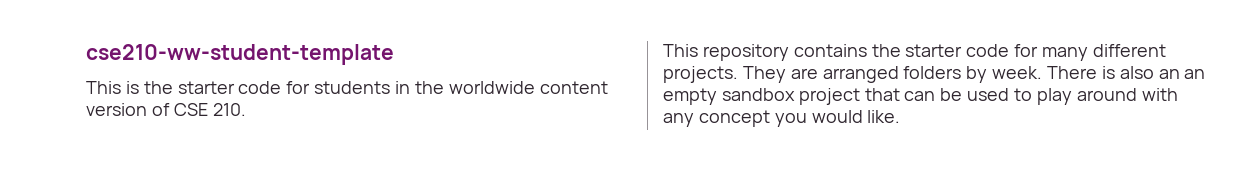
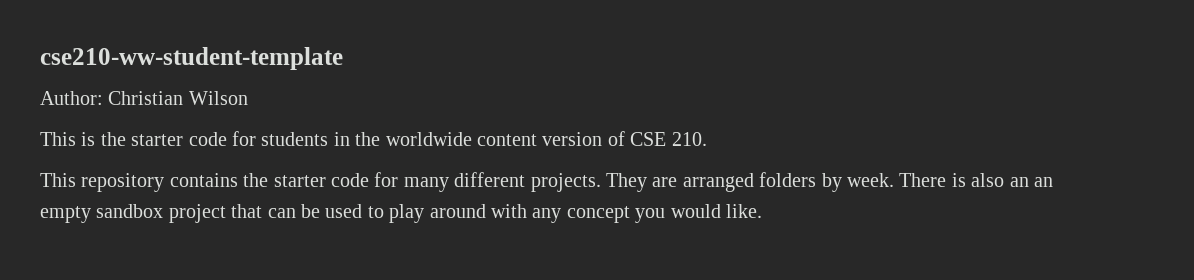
+ Author: Christian Wilson

